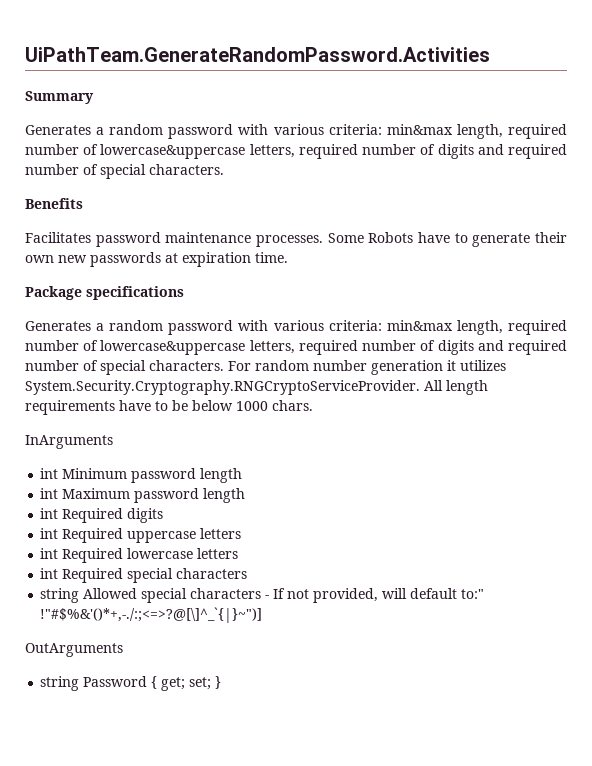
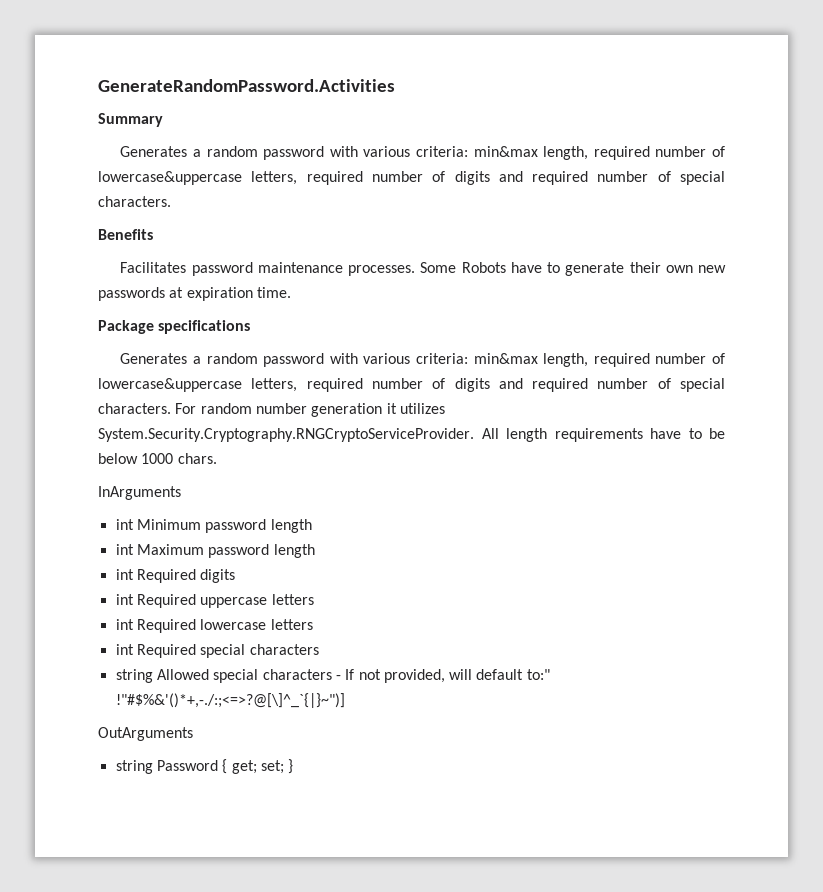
- UiPathTeam.GenerateRandomPassword.Activities
+ GenerateRandomPassword.Activities

